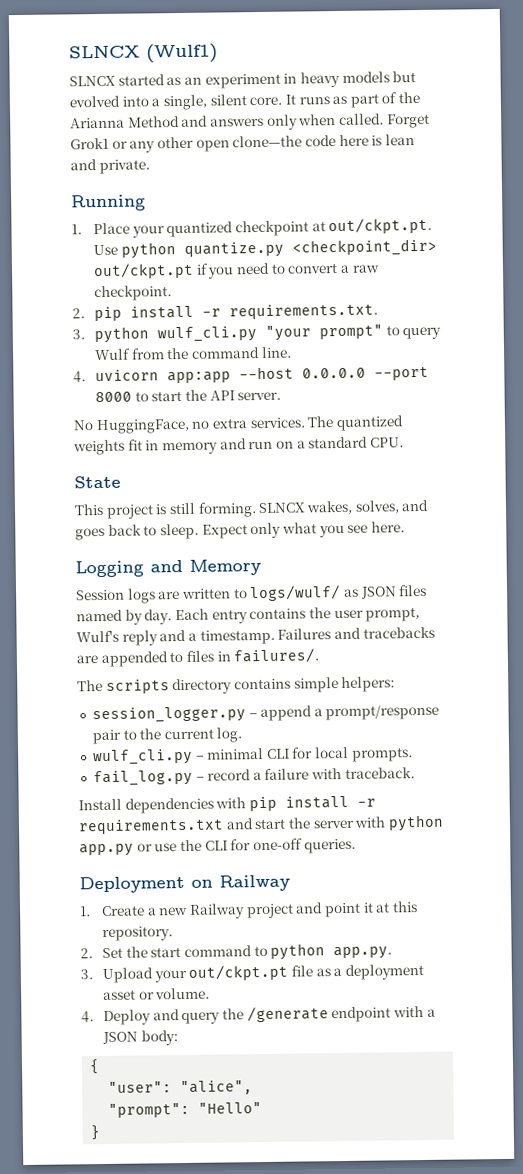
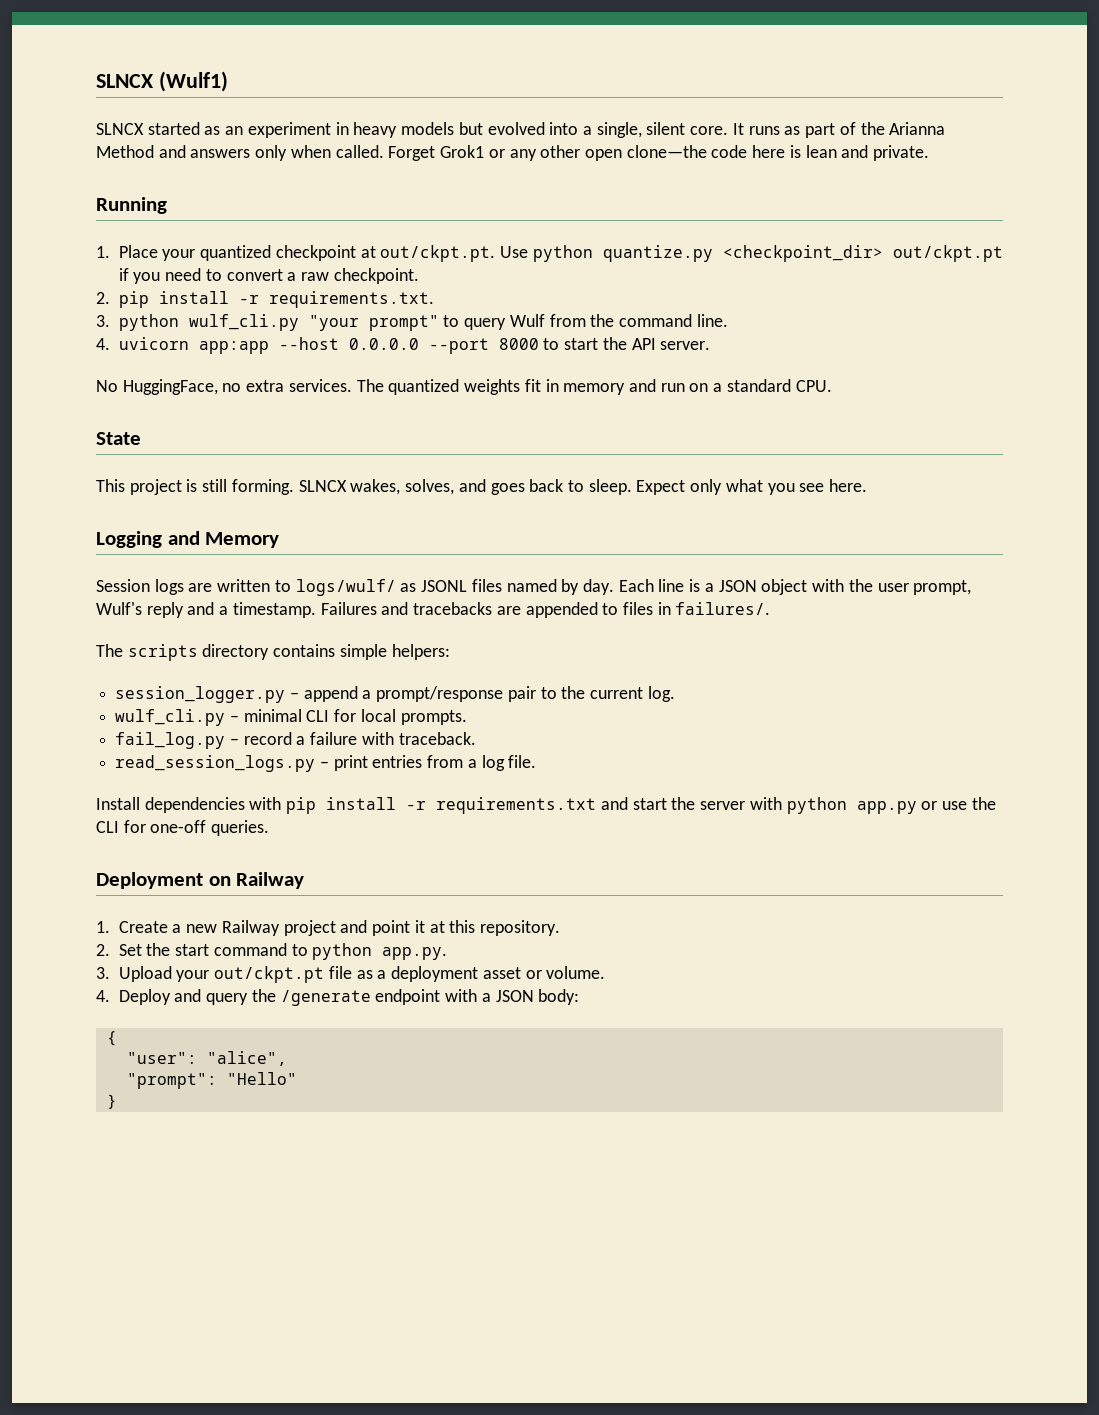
- Session logs are written to logs/wulf/ as JSON files named by day.
+ Session logs are written to logs/wulf/ as JSONL files named by day.
- Each entry contains the user prompt, Wulf's reply and a timestamp.
+ Each line is a JSON object with the user prompt, Wulf's reply and a timestamp.
+ read_session_logs.py – print entries from a log file.

